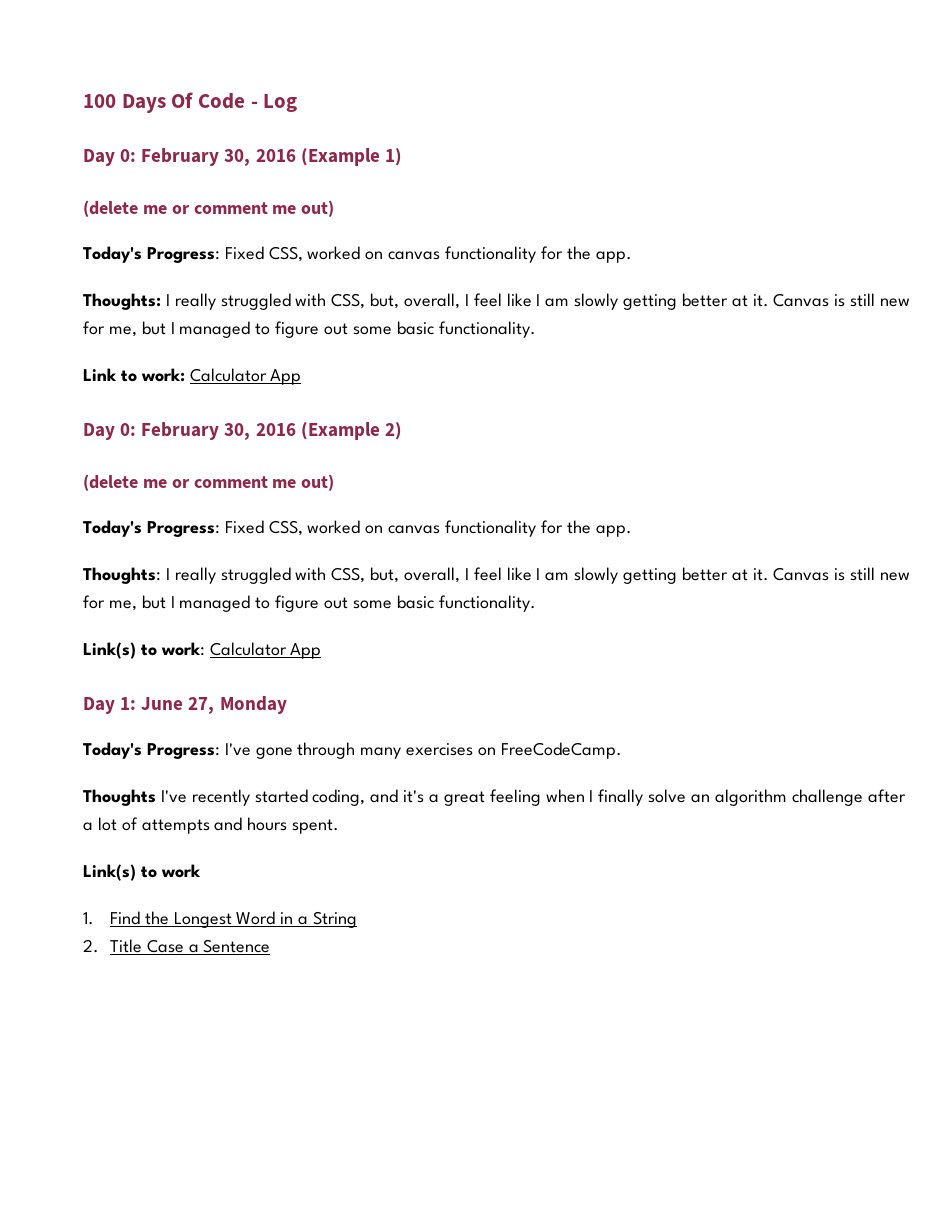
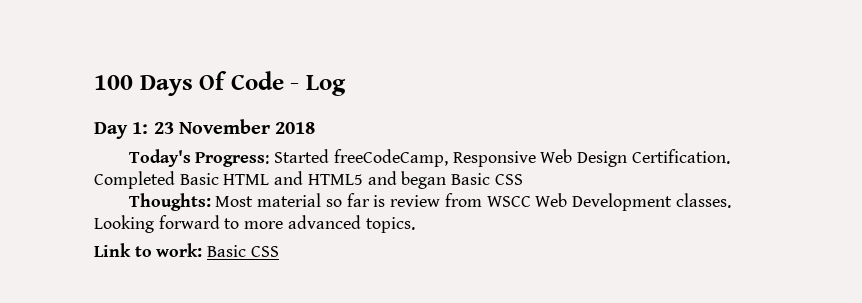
- Day 0: February 30, 2016 (Example 1)
- (delete me or comment me out)
- Today's Progress: Fixed CSS, worked on canvas functionality for the app.
- Thoughts: I really struggled with CSS, but, overall, I feel like I am slowly getting better at it. Canvas is still new for me, but I managed to figure out some basic functionality.
- Link to work: Calculator App
- Day 0: February 30, 2016 (Example 2)
- (delete me or comment me out)
- Today's Progress: Fixed CSS, worked on canvas functionality for the app.
- Thoughts: I really struggled with CSS, but, overall, I feel like I am slowly getting better at it. Canvas is still new for me, but I managed to figure out some basic functionality.
- Link(s) to work: Calculator App
- Day 1: June 27, Monday
- Today's Progress: I've gone through many exercises on FreeCodeCamp.
- Thoughts I've recently started coding, and it's a great feeling when I finally solve an algorithm challenge after a lot of attempts and hours spent.
- Link(s) to work
- 1. Find the Longest Word in a String
- 2. Title Case a Sentence
+ Day 1: 23 November 2018
+ Today's Progress: Started freeCodeCamp, Responsive Web Design Certification. Completed Basic HTML and HTML5 and began Basic CSS
+ Thoughts: Most material so far is review from WSCC Web Development classes. Looking forward to more advanced topics.
+ Link to work: Basic CSS

